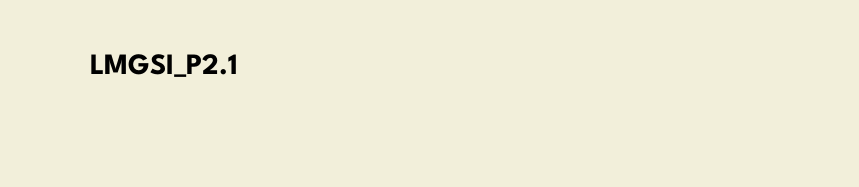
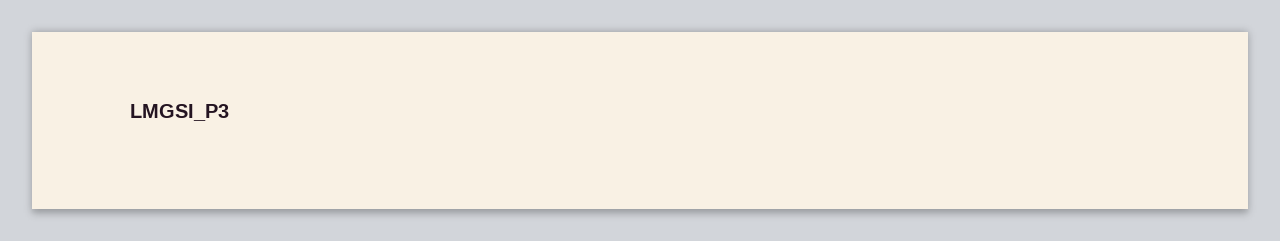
- LMGSI_P2.1
+ LMGSI_P3

